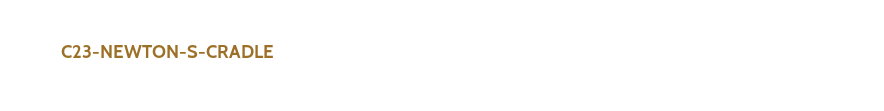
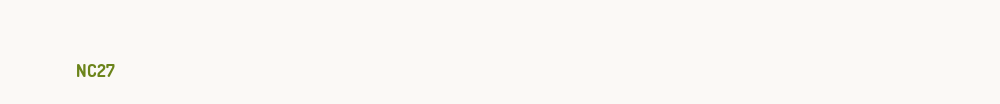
- C23-NEWTON-S-CRADLE
+ NC27

